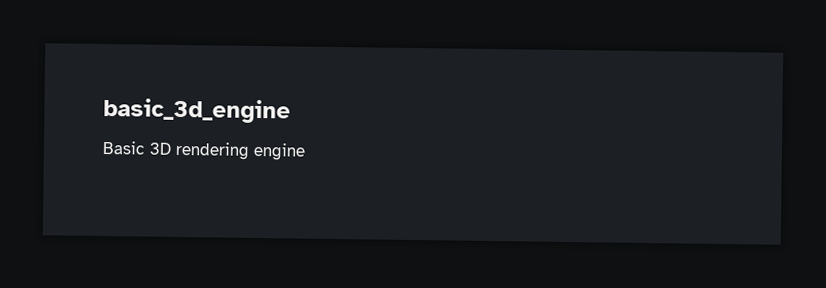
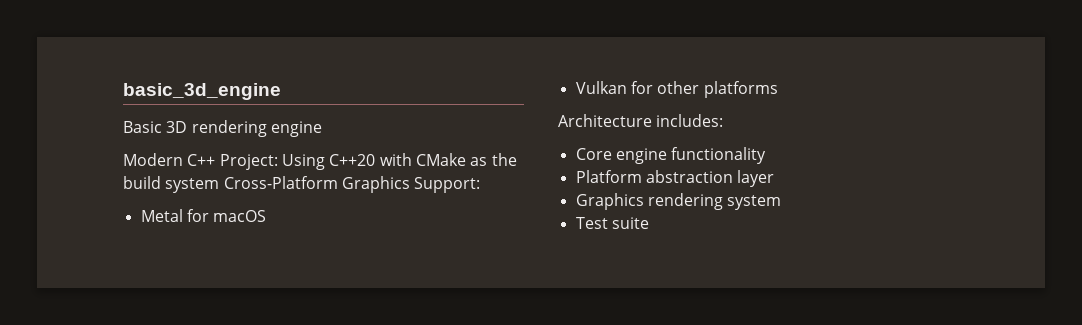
+ Modern C++ Project: Using C++20 with CMake as the build system Cross-Platform Graphics Support:
+ Metal for macOS
+ Vulkan for other platforms
+ Architecture includes:
+ Core engine functionality
+ Platform abstraction layer
+ Graphics rendering system
+ Test suite

